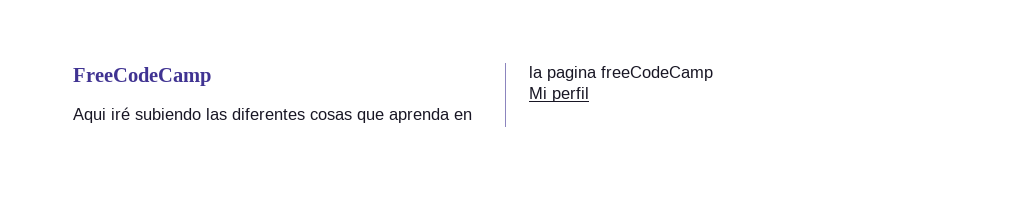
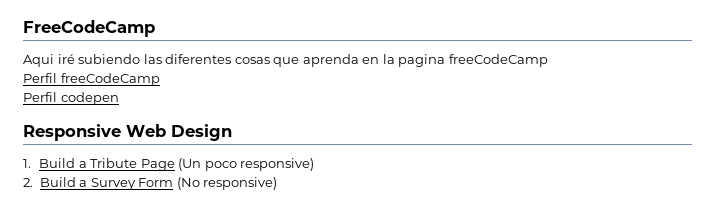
- Mi perfil
+ Perfil freeCodeCamp
+ Perfil codepen
+ Responsive Web Design
+ 1. Build a Tribute Page (Un poco responsive)
+ 2. Build a Survey Form (No responsive)

